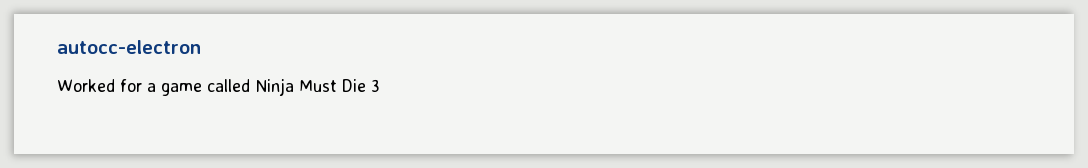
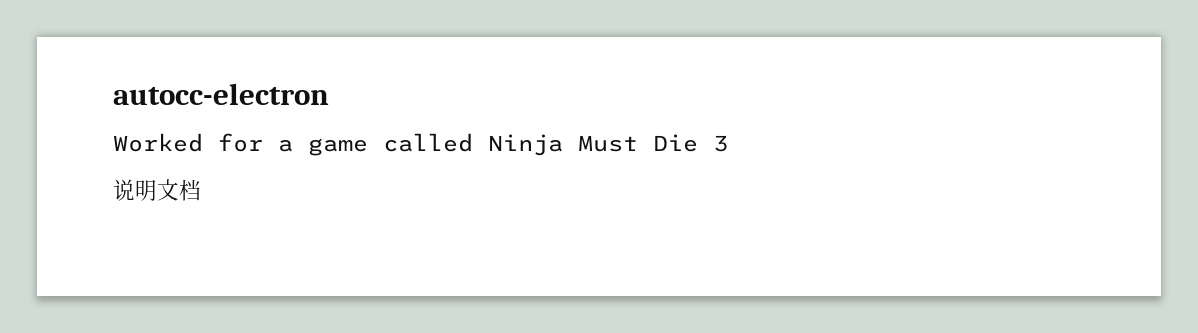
+ 说明文档

